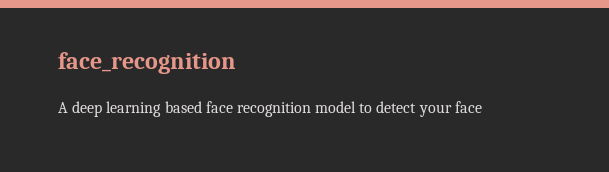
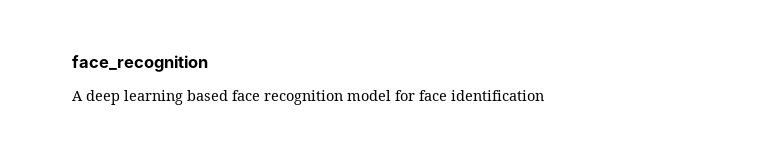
- A deep learning based face recognition model to detect your face
+ A deep learning based face recognition model for face identification

